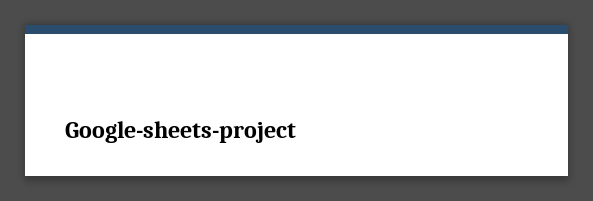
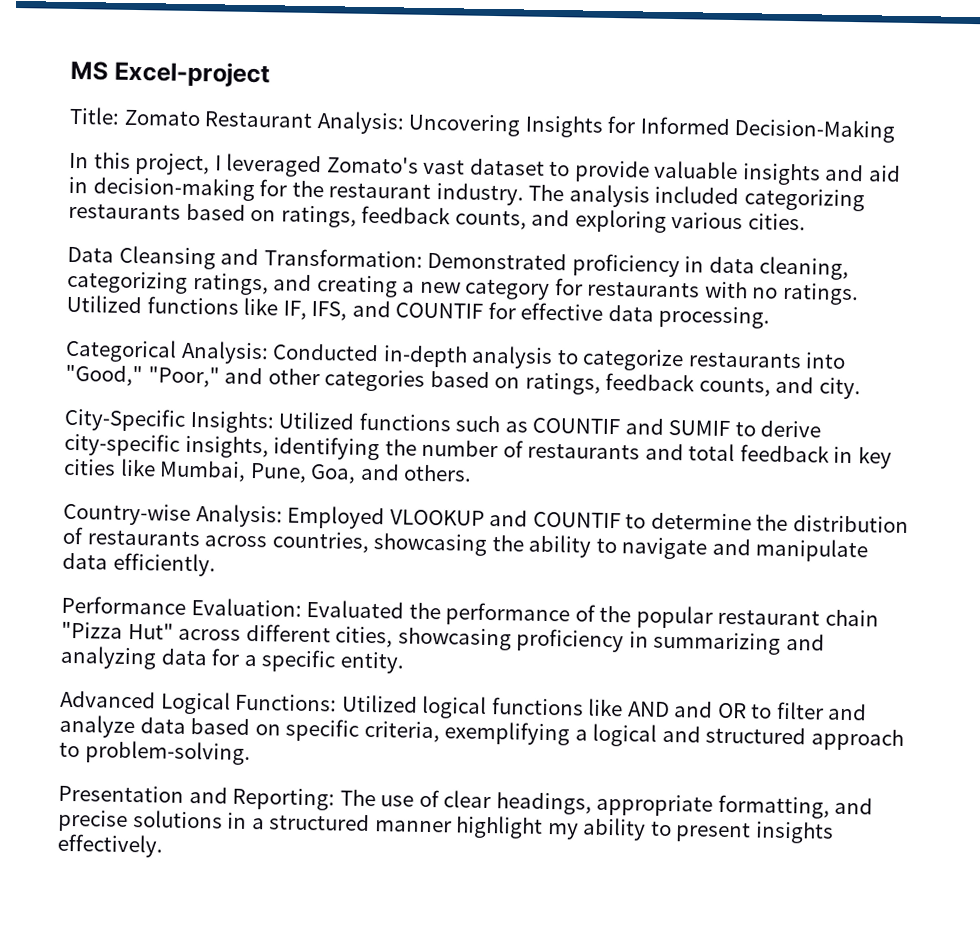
- Google-sheets-project
+ MS Excel-project
+ Title: Zomato Restaurant Analysis: Uncovering Insights for Informed Decision-Making
+ In this project, I leveraged Zomato's vast dataset to provide valuable insights and aid in decision-making for the restaurant industry. The analysis included categorizing restaurants based on ratings, feedback counts, and exploring various cities.
+ Data Cleansing and Transformation: Demonstrated proficiency in data cleaning, categorizing ratings, and creating a new category for restaurants with no ratings. Utilized functions like IF, IFS, and COUNTIF for effective data processing.
+ Categorical Analysis: Conducted in-depth analysis to categorize restaurants into "Good," "Poor," and other categories based on ratings, feedback counts, and city.
+ City-Specific Insights: Utilized functions such as COUNTIF and SUMIF to derive city-specific insights, identifying the number of restaurants and total feedback in key cities like Mumbai, Pune, Goa, and others.
+ Country-wise Analysis: Employed VLOOKUP and COUNTIF to determine the distribution of restaurants across countries, showcasing the ability to navigate and manipulate data efficiently.
+ Performance Evaluation: Evaluated the performance of the popular restaurant chain "Pizza Hut" across different cities, showcasing proficiency in summarizing and analyzing data for a specific entity.
+ Advanced Logical Functions: Utilized logical functions like AND and OR to filter and analyze data based on specific criteria, exemplifying a logical and structured approach to problem-solving.
+ Presentation and Reporting: The use of clear headings, appropriate formatting, and precise solutions in a structured manner highlight my ability to present insights effectively.

